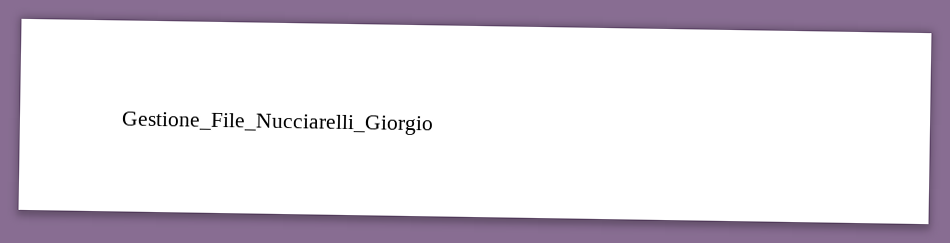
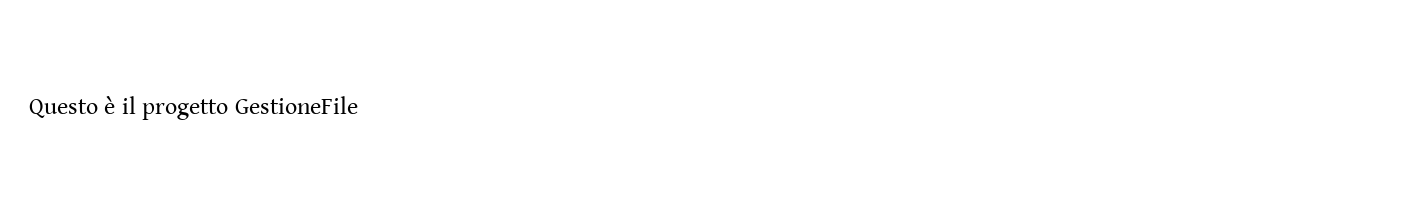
- Gestione_File_Nucciarelli_Giorgio
+ Questo è il progetto GestioneFile

